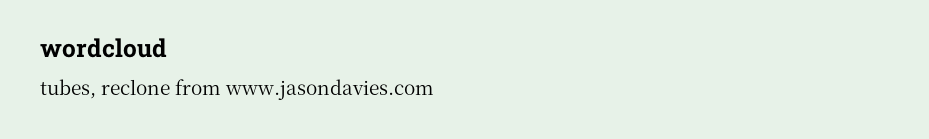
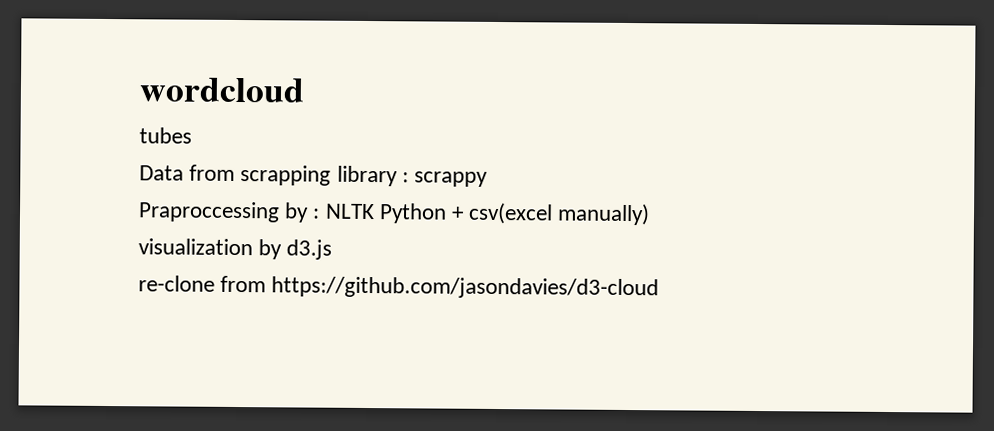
- tubes, reclone from www.jasondavies.com
+ tubes
+ Data from scrapping library : scrappy
+ Praproccessing by : NLTK Python + csv(excel manually)
+ visualization by d3.js
+ re-clone from https://github.com/jasondavies/d3-cloud

